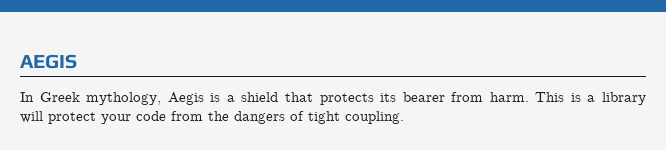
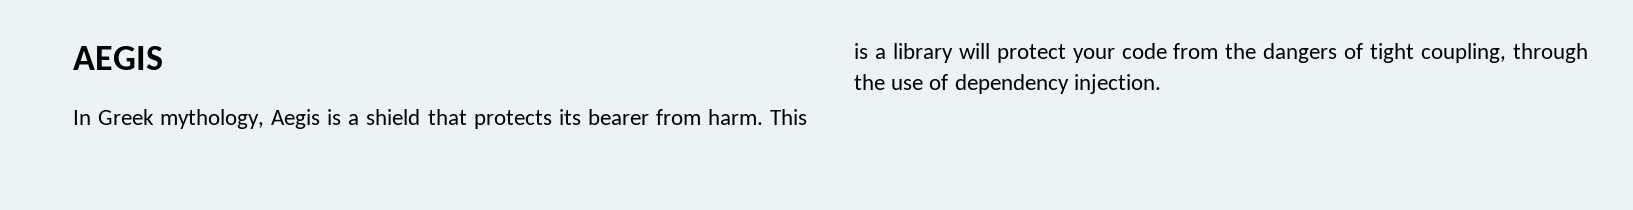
- This is a library will protect your code from the dangers of tight coupling.
+ This is a library will protect your code from the dangers of tight coupling, through the use of dependency injection.

